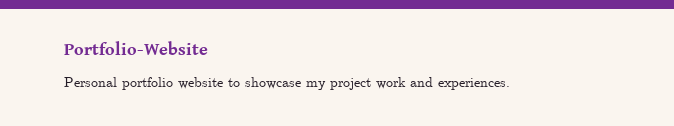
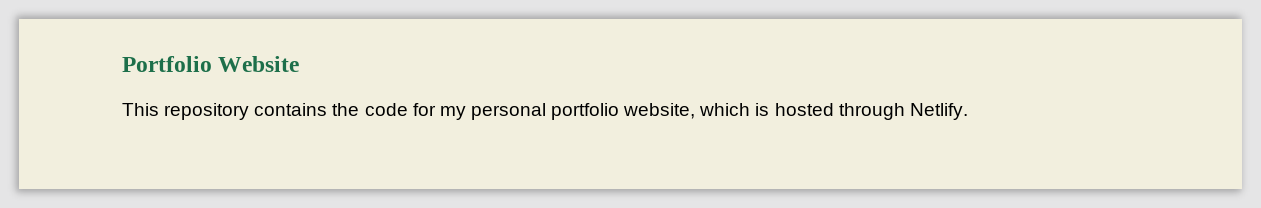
- Portfolio-Website
- Personal portfolio website to showcase my project work and experiences.
+ Portfolio Website
+ This repository contains the code for my personal portfolio website, which is hosted through Netlify.

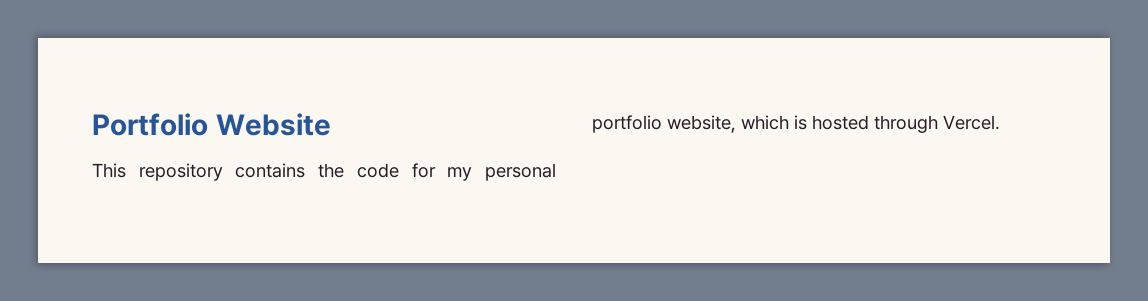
- This repository contains the code for my personal portfolio website, which is hosted through Netlify.
+ This repository contains the code for my personal portfolio website, which is hosted through Vercel.

